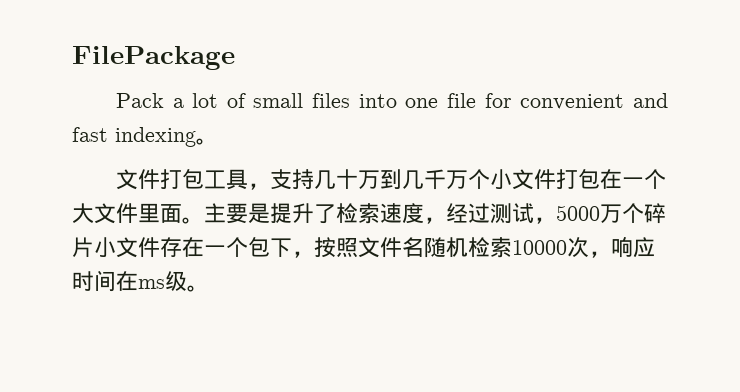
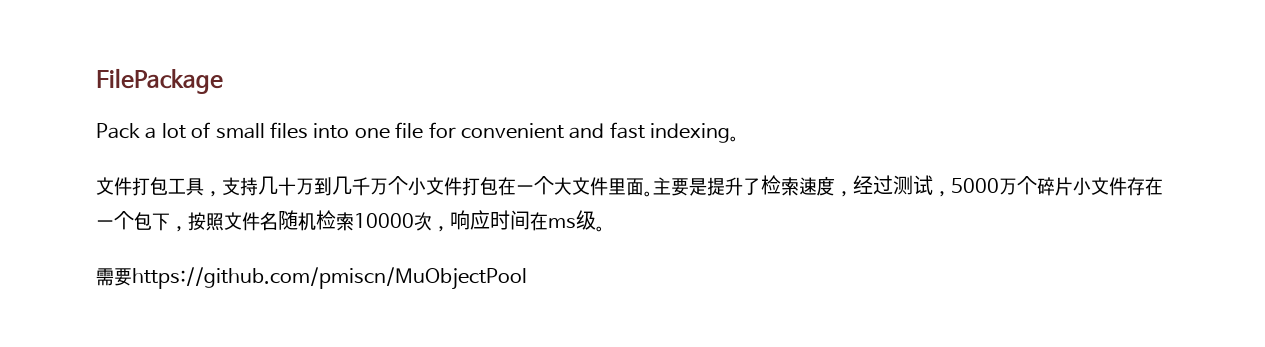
+ 需要https://github.com/pmiscn/MuObjectPool

